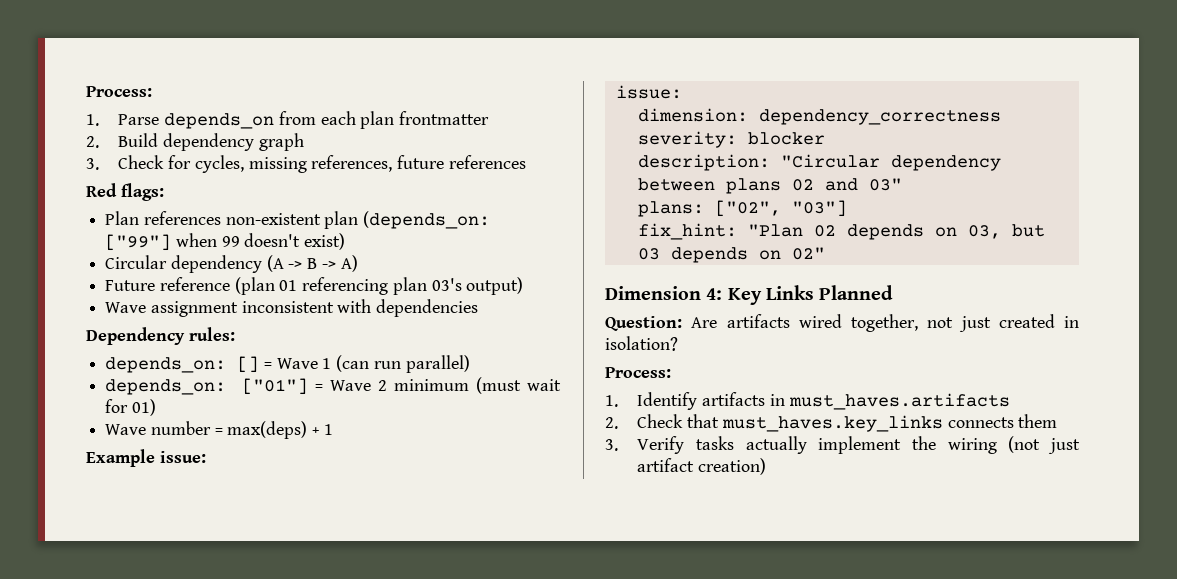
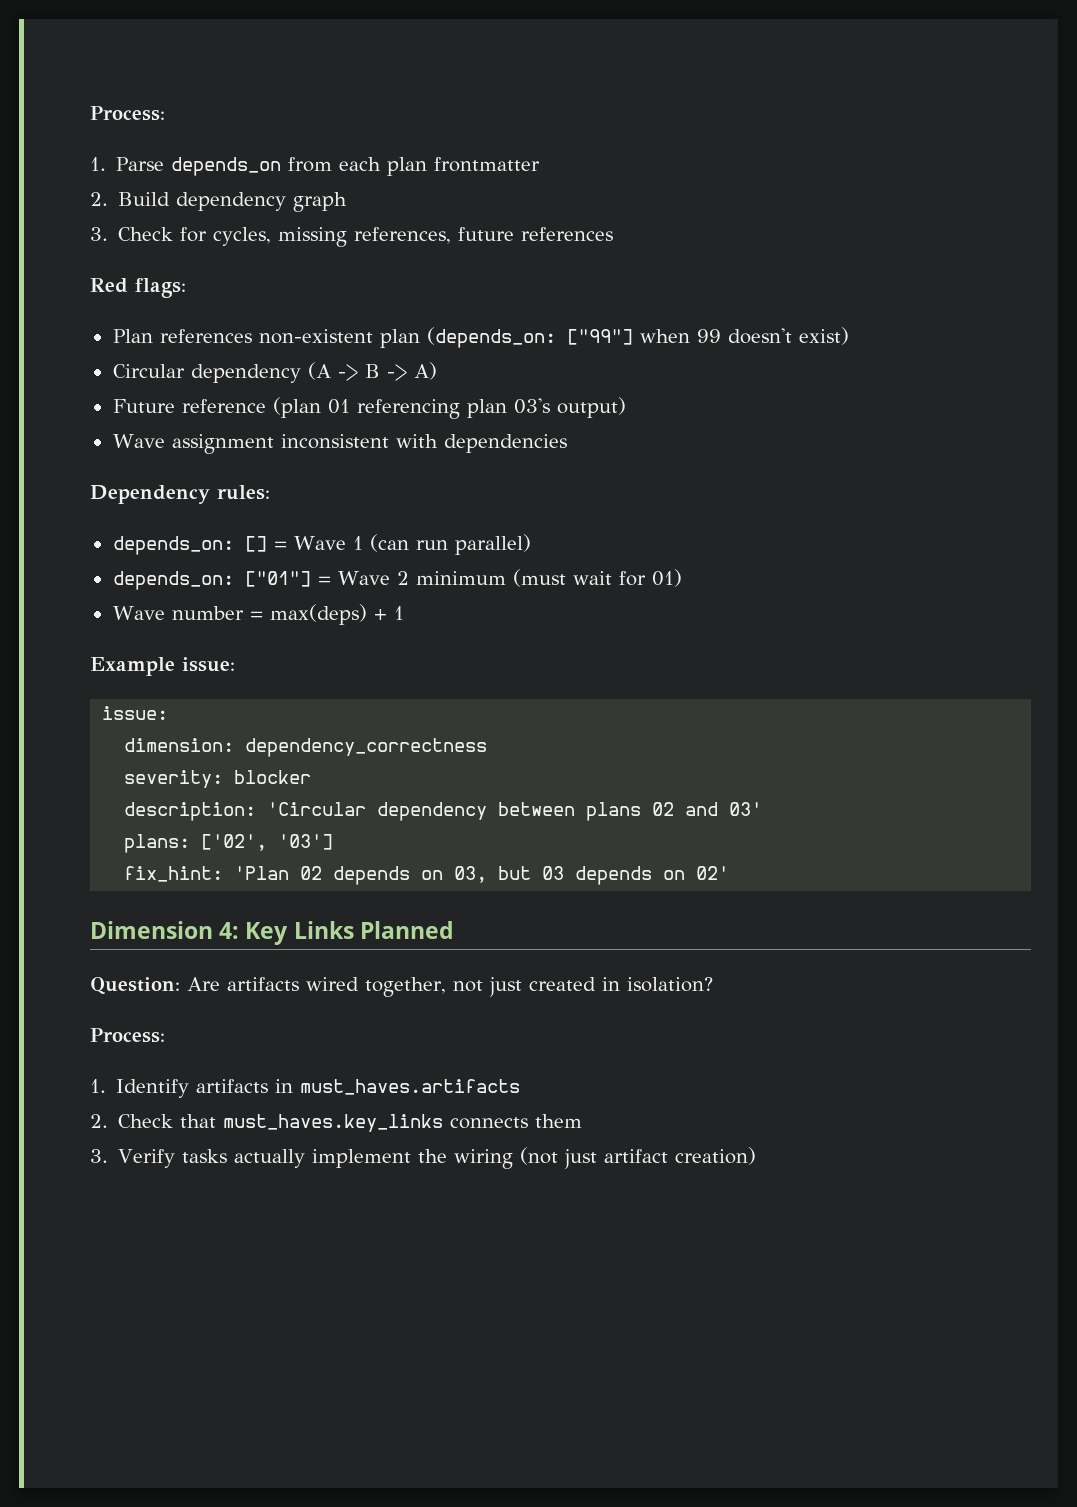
- description: "Circular dependency between plans 02 and 03"
+ description: 'Circular dependency between plans 02 and 03'
- plans: ["02", "03"]
+ plans: ['02', '03']
- fix_hint: "Plan 02 depends on 03, but 03 depends on 02"
+ fix_hint: 'Plan 02 depends on 03, but 03 depends on 02'

